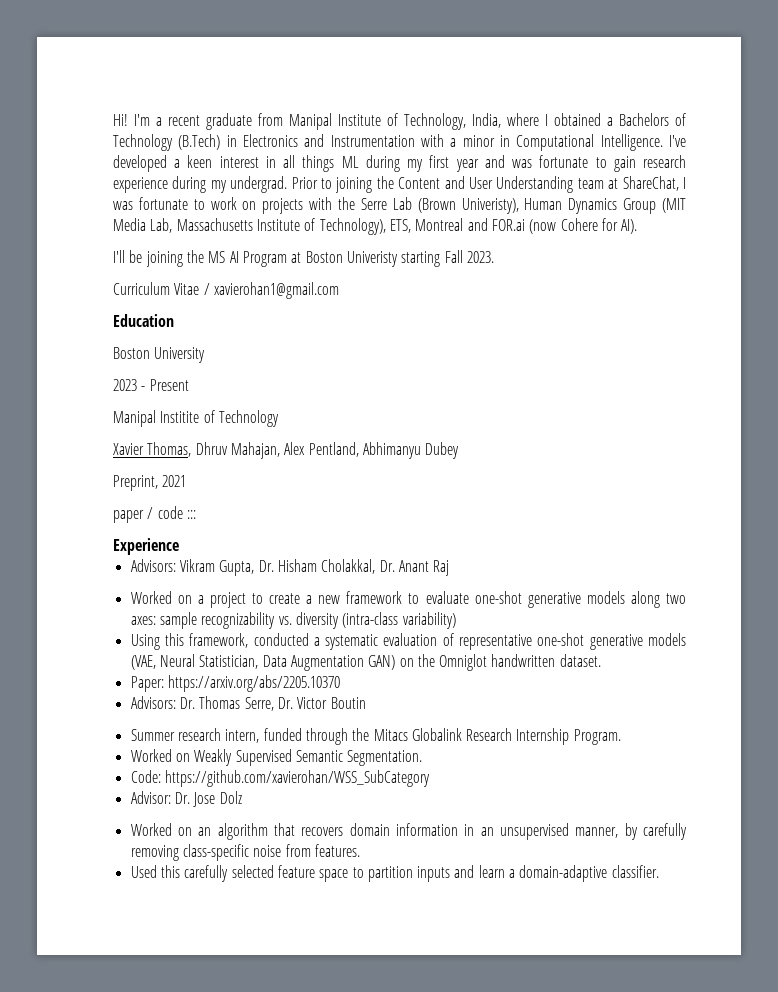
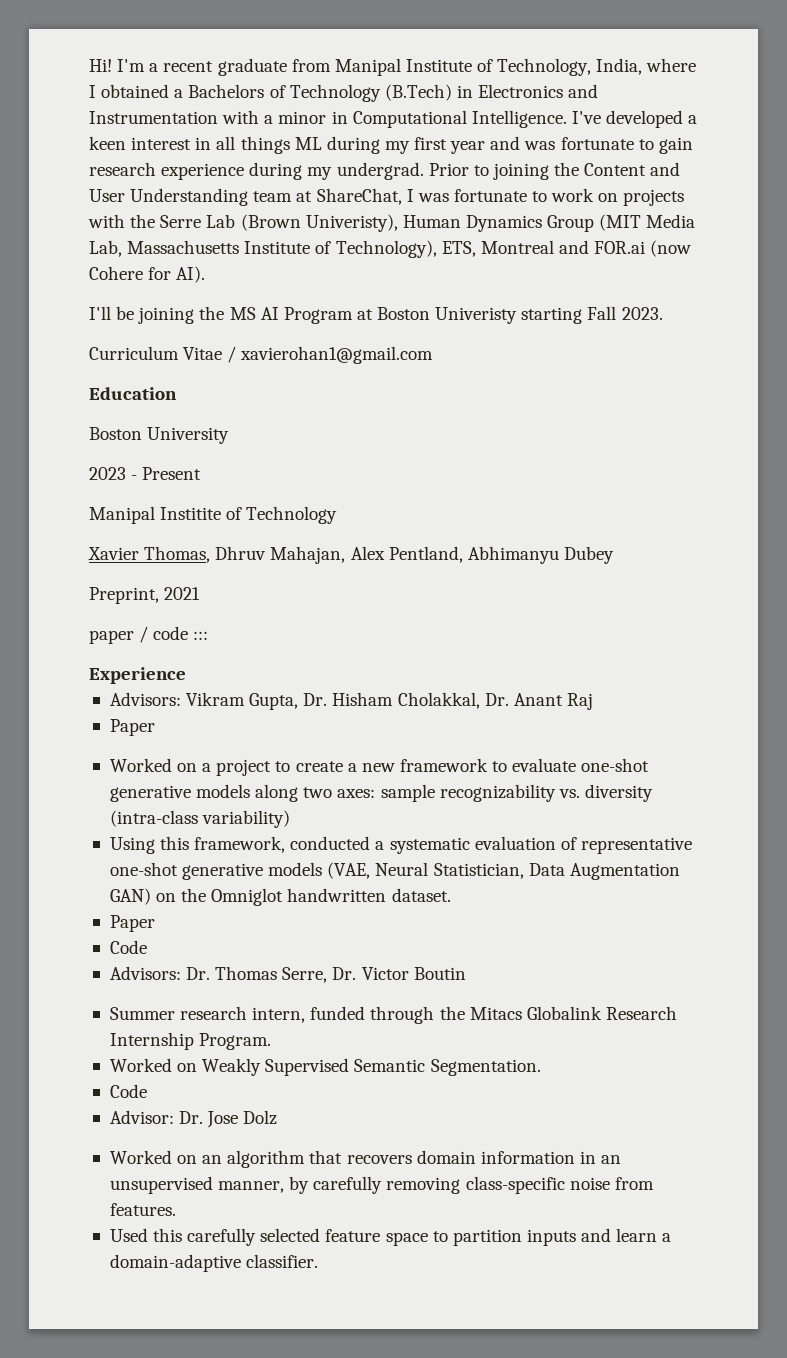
  Advisors: Vikram Gupta, Dr. Hisham Cholakkal, Dr. Anant Raj
+ Paper
  Using this framework, conducted a systematic evaluation of representative one-shot generative models (VAE, Neural Statistician, Data Augmentation GAN) on the Omniglot handwritten dataset.
- Paper: https://arxiv.org/abs/2205.10370
+ Paper
+ Code
  Worked on Weakly Supervised Semantic Segmentation.
- Code: https://github.com/xavierohan/WSS_SubCategory
+ Code

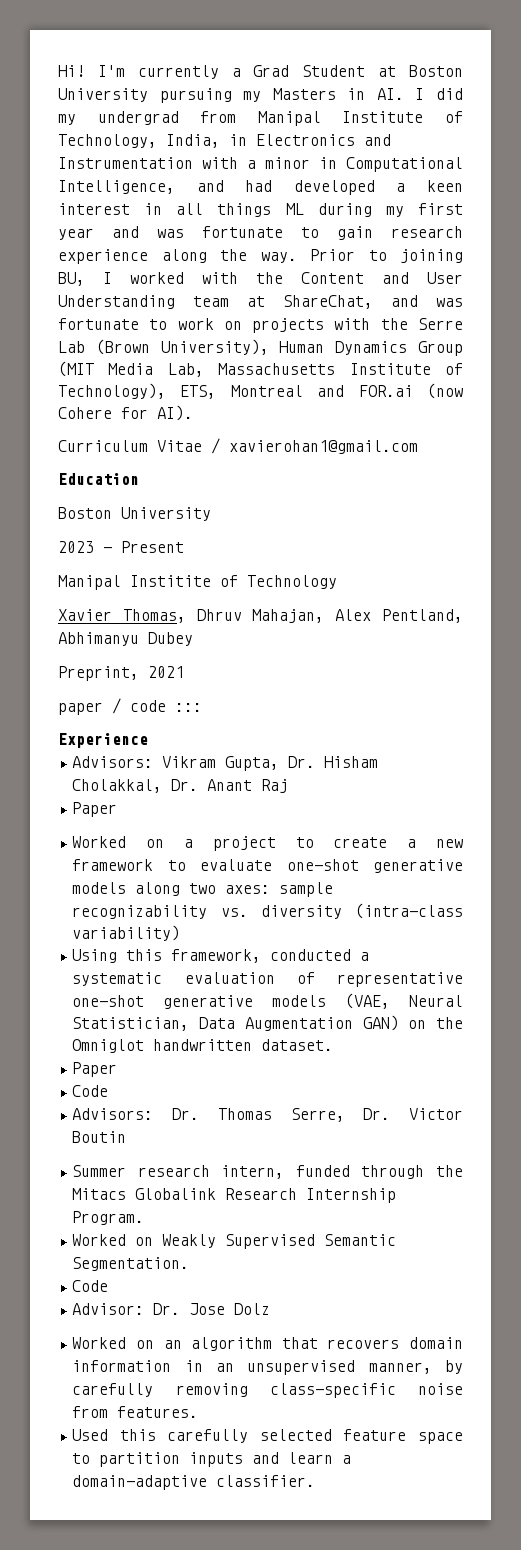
- I'm a recent graduate from Manipal Institute of Technology, India, where I obtained a Bachelors of Technology (B.Tech) in Electronics and Instrumentation with a minor in Computational Intelligence. I've developed a keen interest in all things ML during my first year and was fortunate to gain research experience during my undergrad. Prior to joining the Content and User Understanding team at ShareChat, I was fortunate to work on projects with the Serre Lab (Brown Univeristy), Human Dynamics Group (MIT Media Lab, Massachusetts Institute of Technology), ETS, Montreal and FOR.ai (now Cohere for AI).
+ I'm currently a Grad Student at Boston University pursuing my Masters in AI. I did my undergrad from Manipal Institute of Technology, India, in Electronics and Instrumentation with a minor in Computational Intelligence, and had developed a keen interest in all things ML during my first year and was fortunate to gain research experience along the way. Prior to joining BU, I worked with the Content and User Understanding team at ShareChat, and was fortunate to work on projects with the Serre Lab (Brown University), Human Dynamics Group (MIT Media Lab, Massachusetts Institute of Technology), ETS, Montreal and FOR.ai (now Cohere for AI).
- I'll be joining the MS AI Program at Boston Univeristy starting Fall 2023.

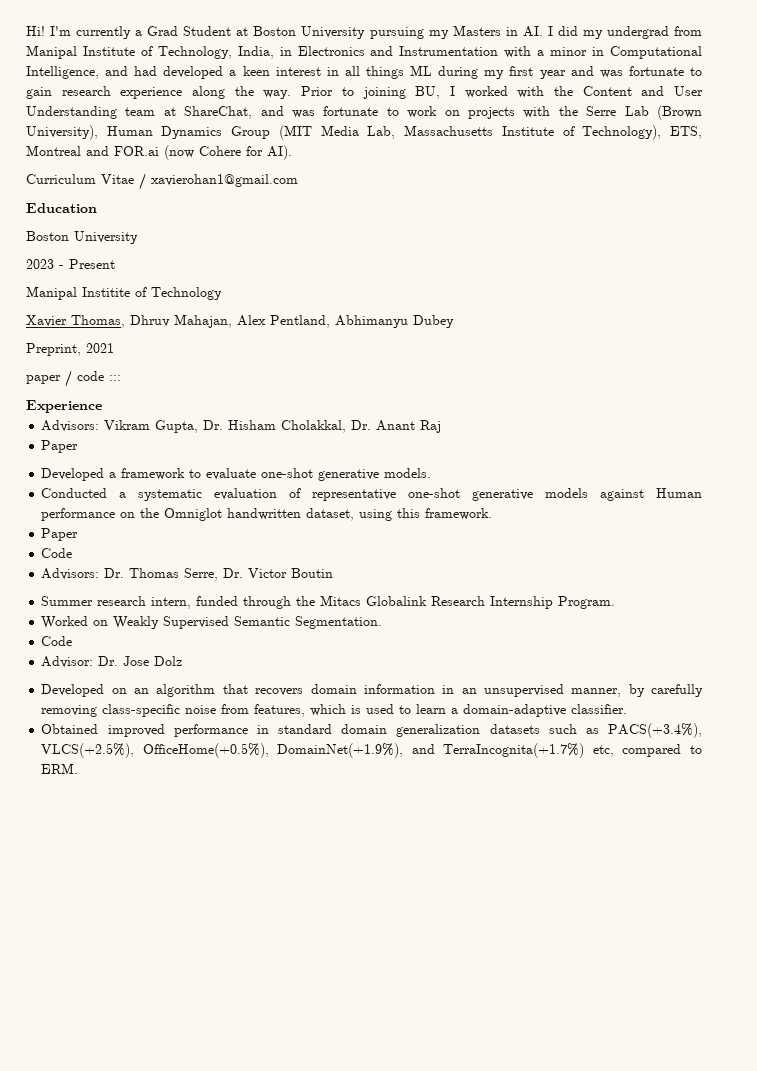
- Worked on a project to create a new framework to evaluate one-shot generative models along two axes: sample recognizability vs. diversity (intra-class variability)
- Using this framework, conducted a systematic evaluation of representative one-shot generative models (VAE, Neural Statistician, Data Augmentation GAN) on the Omniglot handwritten dataset.
+ Developed a framework to evaluate one-shot generative models.
+ Conducted a systematic evaluation of representative one-shot generative models against Human performance on the Omniglot handwritten dataset, using this framework.
- Worked on an algorithm that recovers domain information in an unsupervised manner, by carefully removing class-specific noise from features.
- Used this carefully selected feature space to partition inputs and learn a domain-adaptive classifier.
+ Developed on an algorithm that recovers domain information in an unsupervised manner, by carefully removing class-specific noise from features, which is used to learn a domain-adaptive classifier.
+ Obtained improved performance in standard domain generalization datasets such as PACS(+3.4%), VLCS(+2.5%), OfficeHome(+0.5%), DomainNet(+1.9%), and TerraIncognita(+1.7%) etc, compared to ERM.

